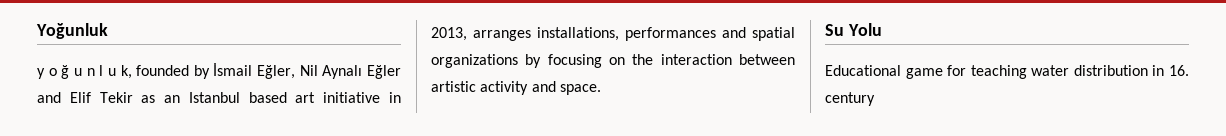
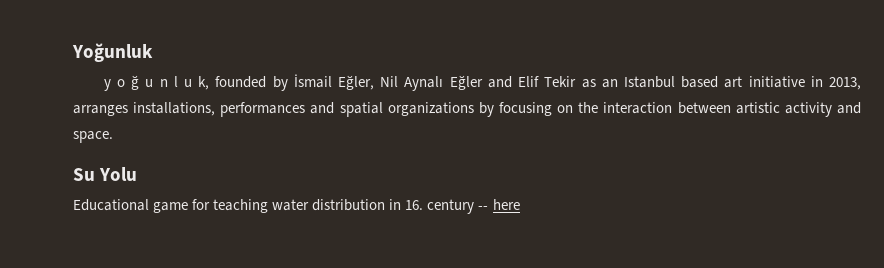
- Educational game for teaching water distribution in 16. century
+ Educational game for teaching water distribution in 16. century -- here

